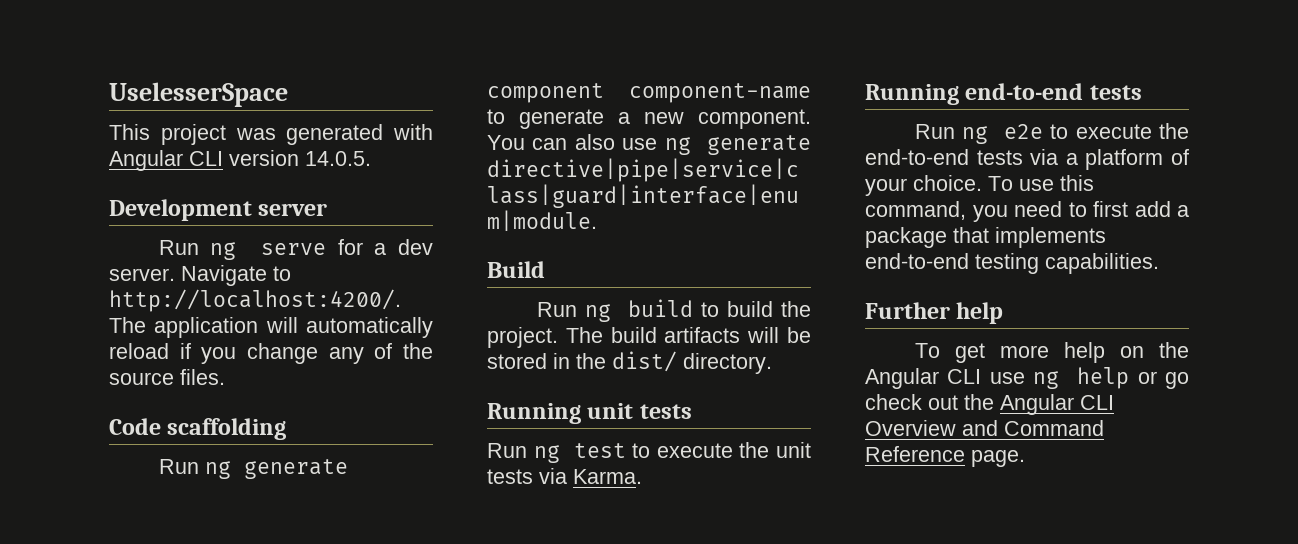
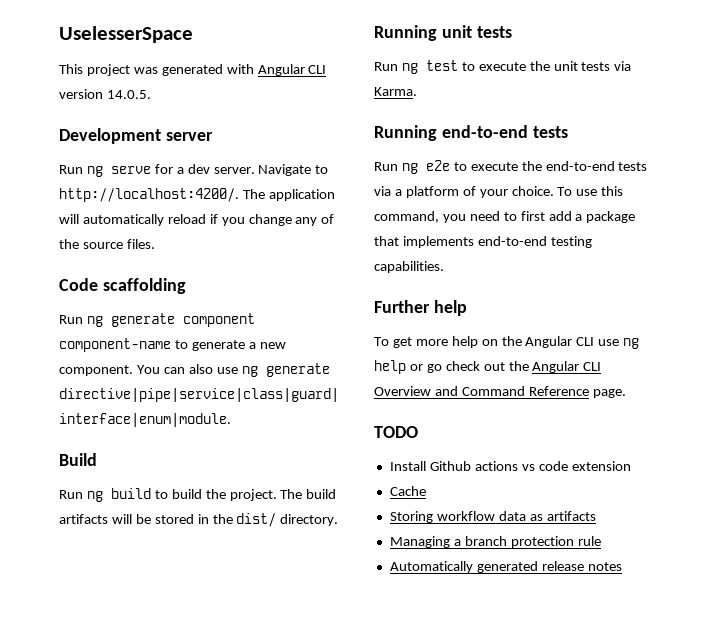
+ TODO
+ Install Github actions vs code extension
+ Cache
+ Storing workflow data as artifacts
+ Managing a branch protection rule
+ Automatically generated release notes

